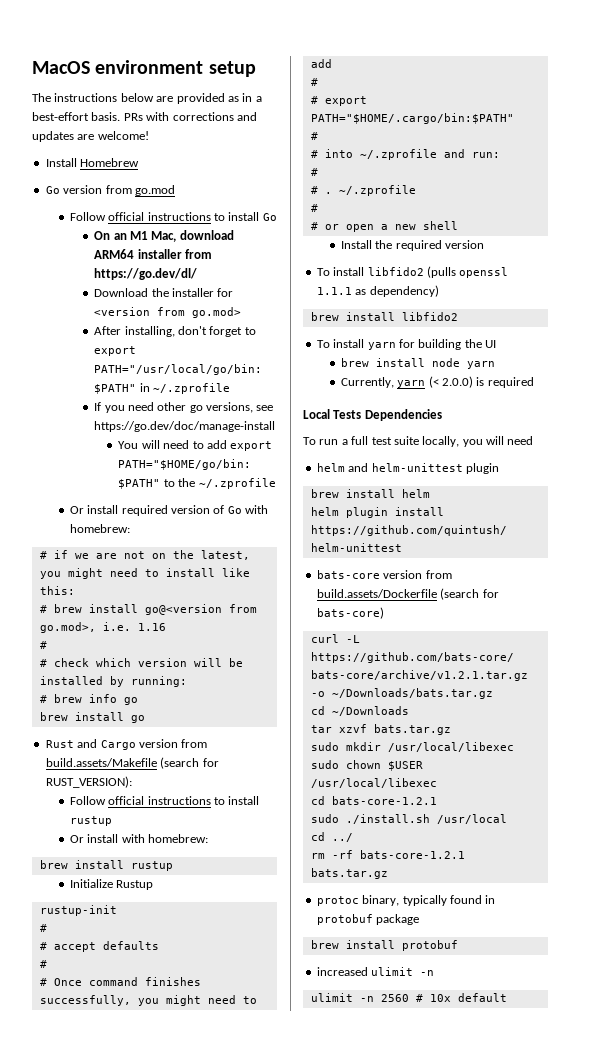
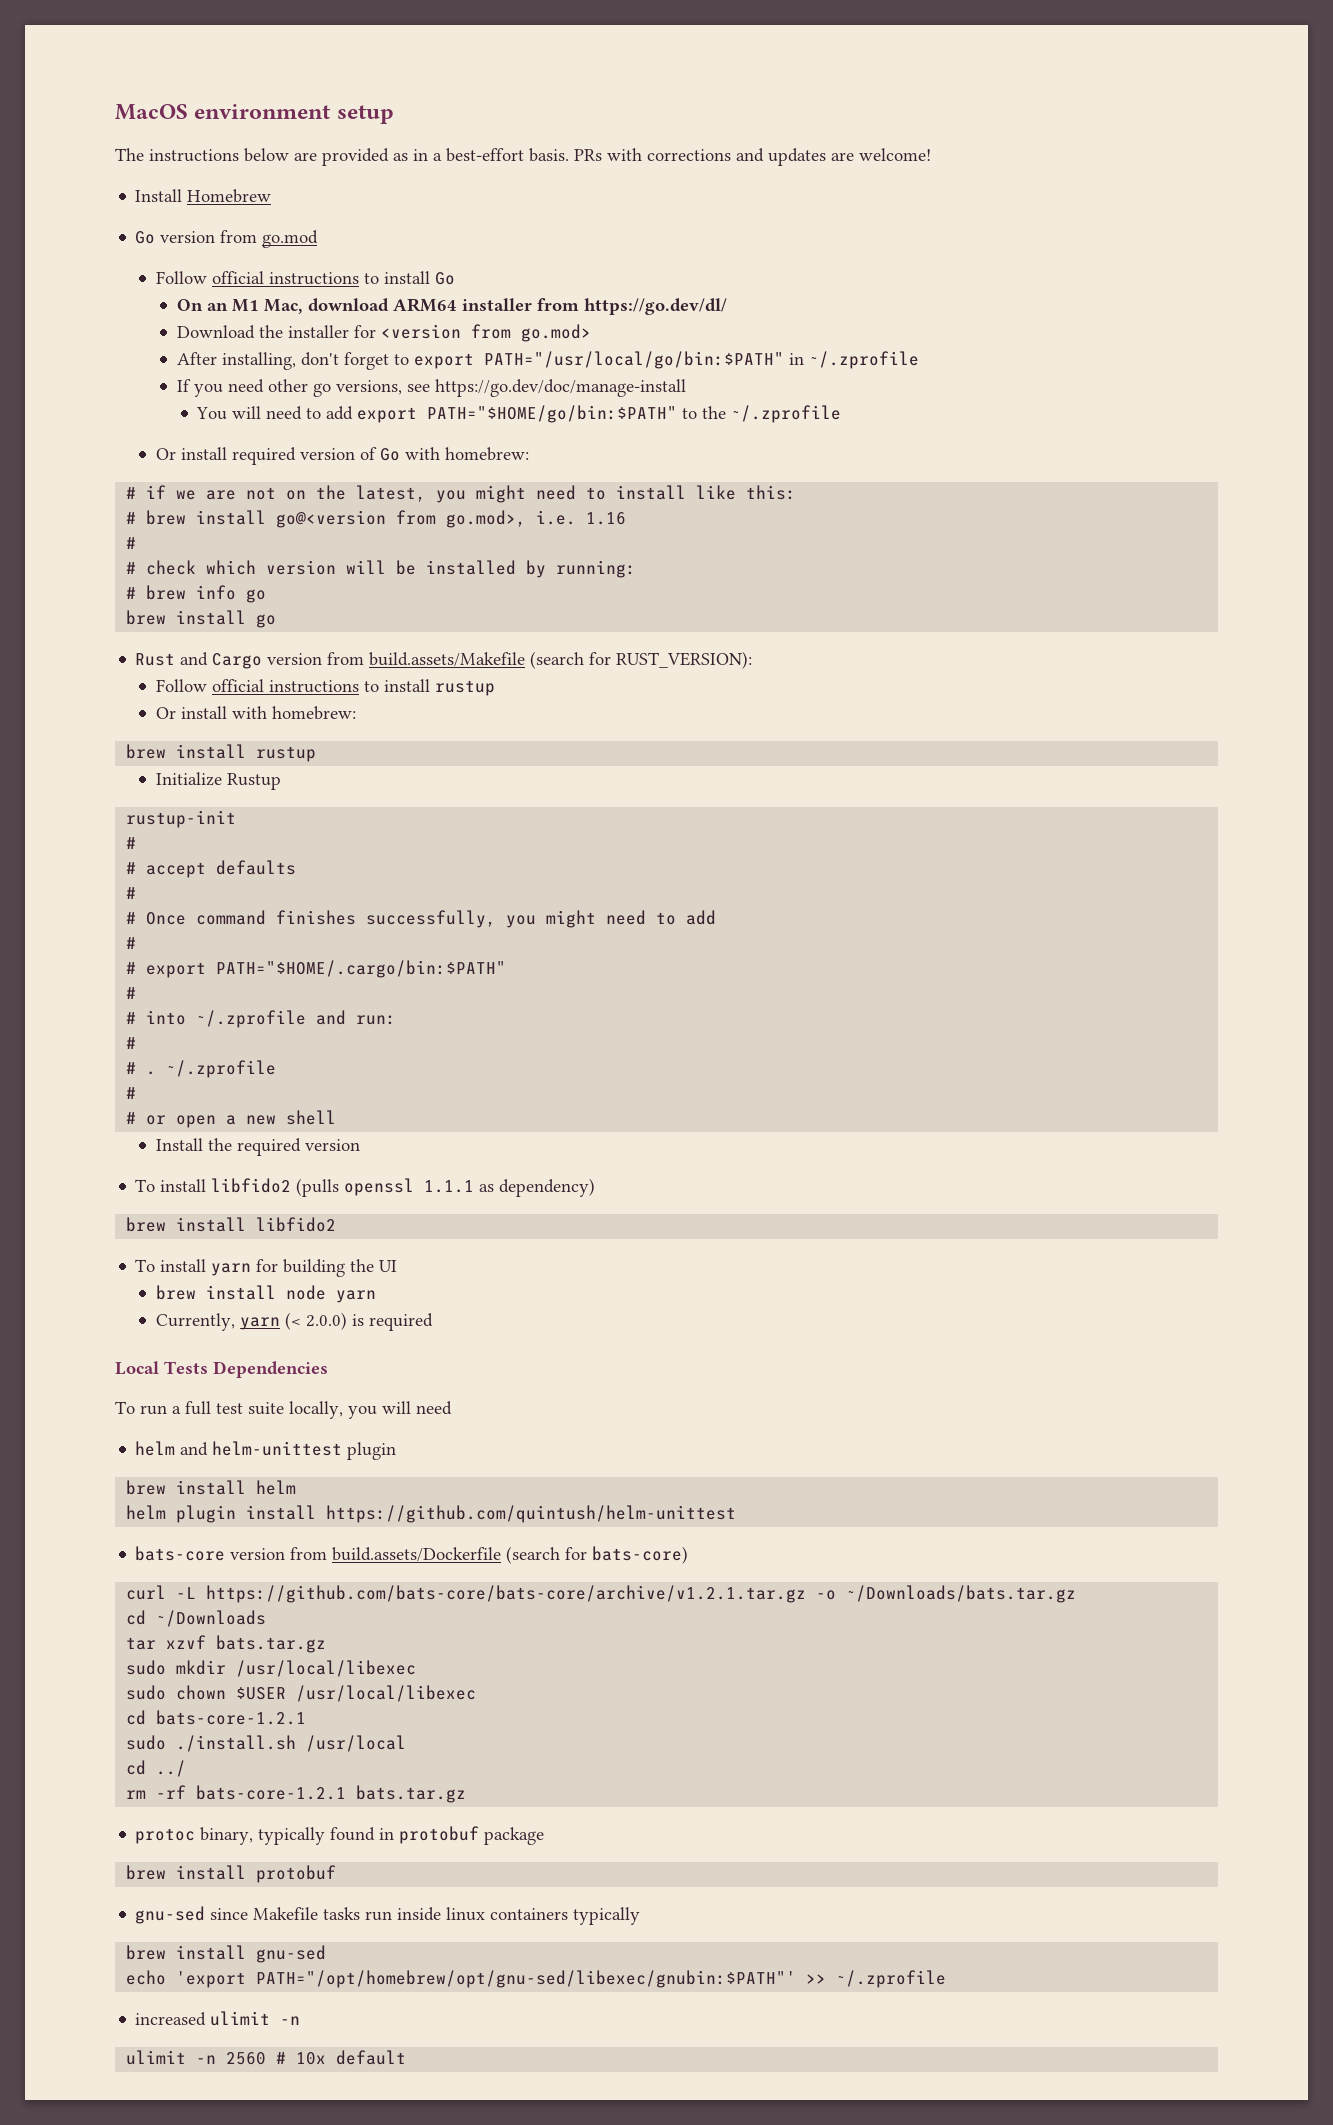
+ gnu-sed since Makefile tasks run inside linux containers typically
+ brew install gnu-sed
+ echo 'export PATH="/opt/homebrew/opt/gnu-sed/libexec/gnubin:$PATH"' >> ~/.zprofile

